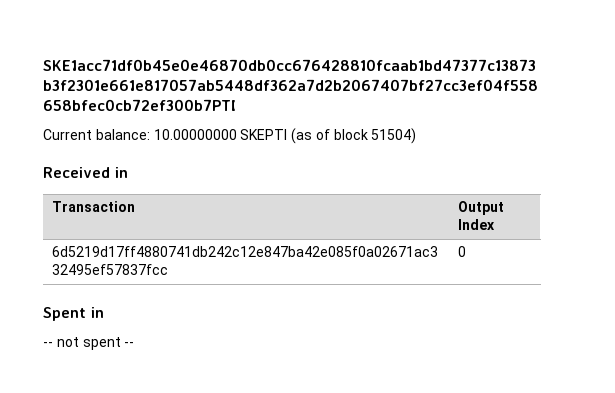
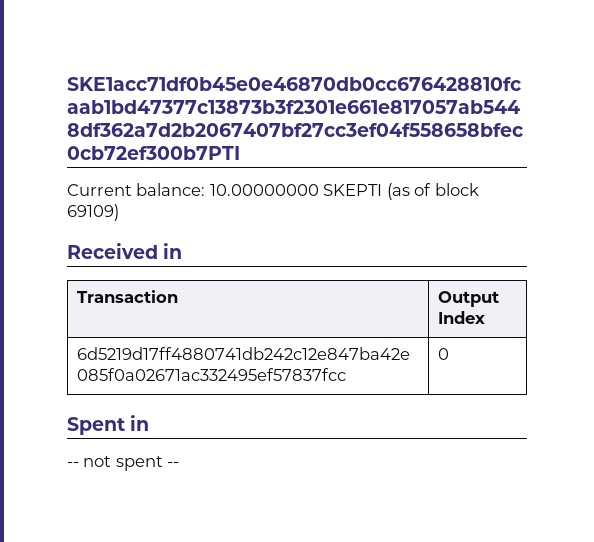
- Current balance: 10.00000000 SKEPTI (as of block 51504)
+ Current balance: 10.00000000 SKEPTI (as of block 69109)

